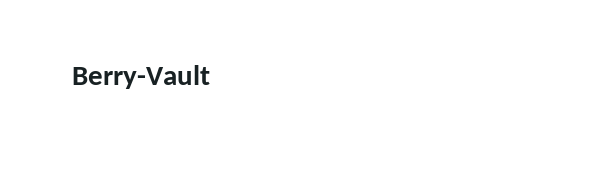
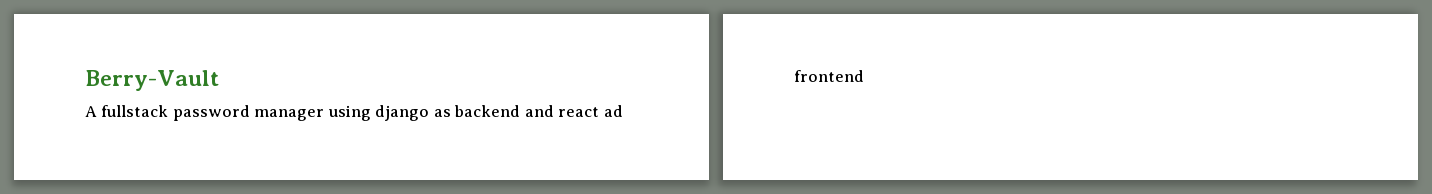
+ A fullstack password manager using django as backend and react ad frontend

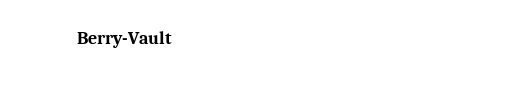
- A fullstack password manager using django as backend and react ad frontend

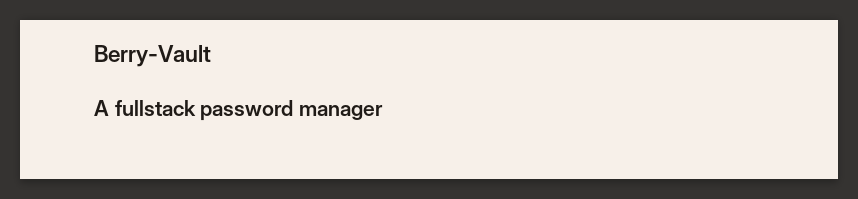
+ A fullstack password manager

